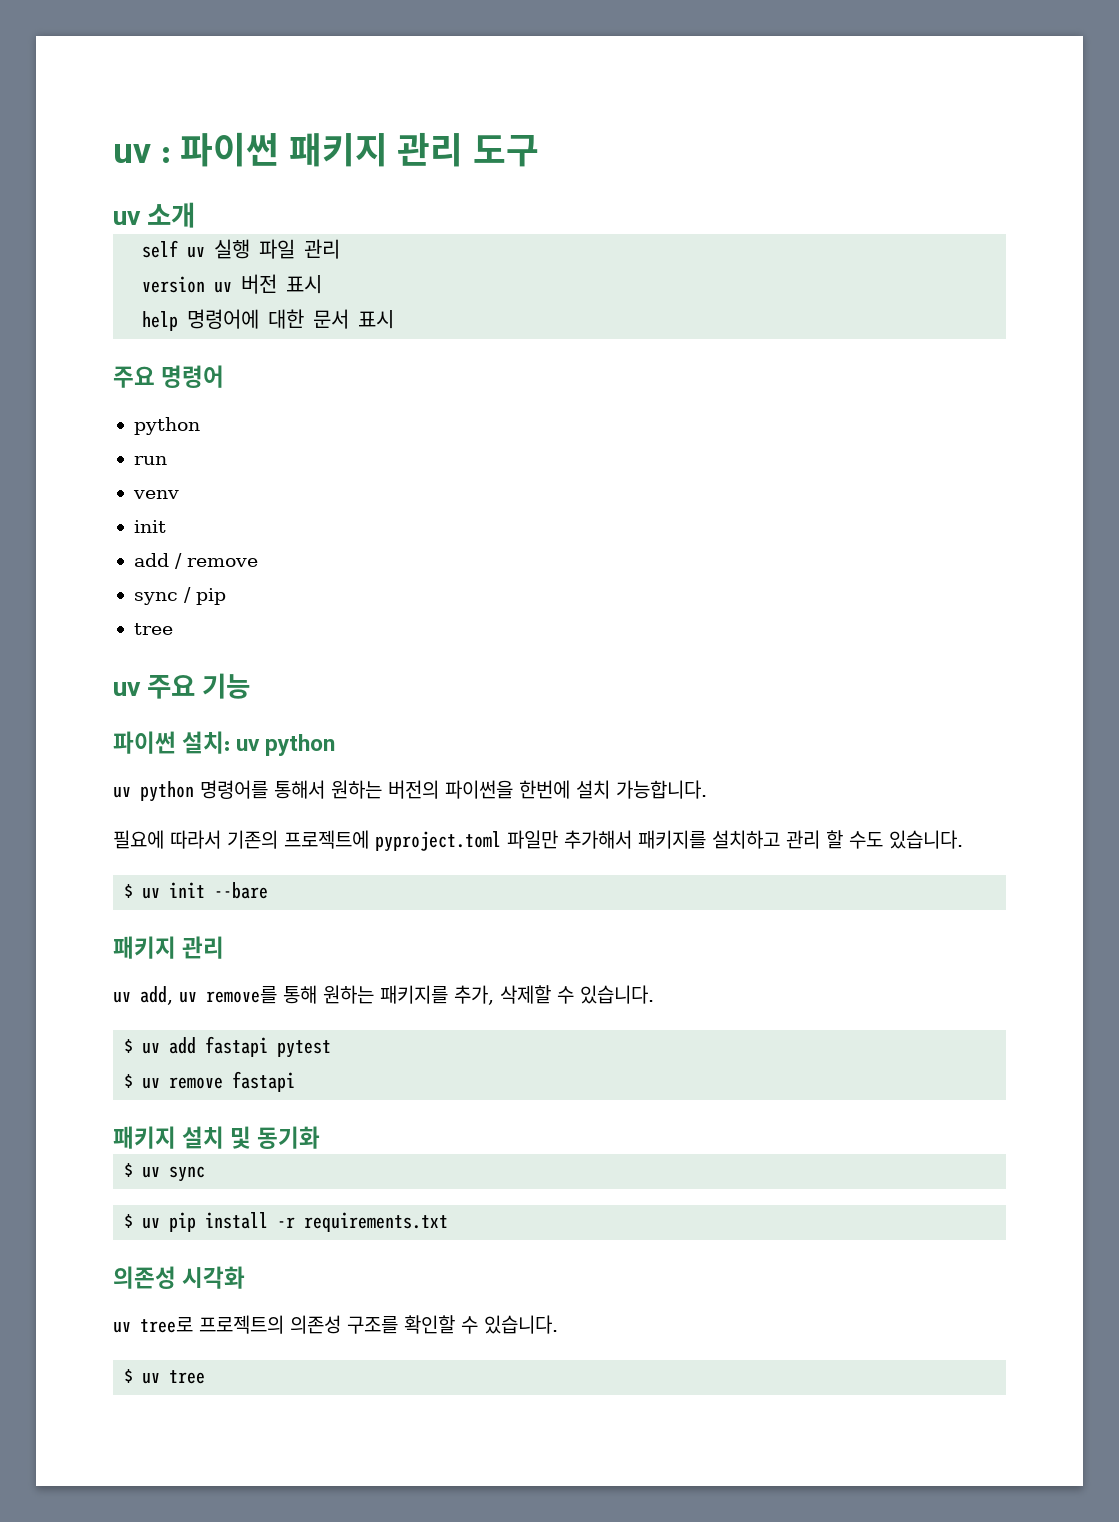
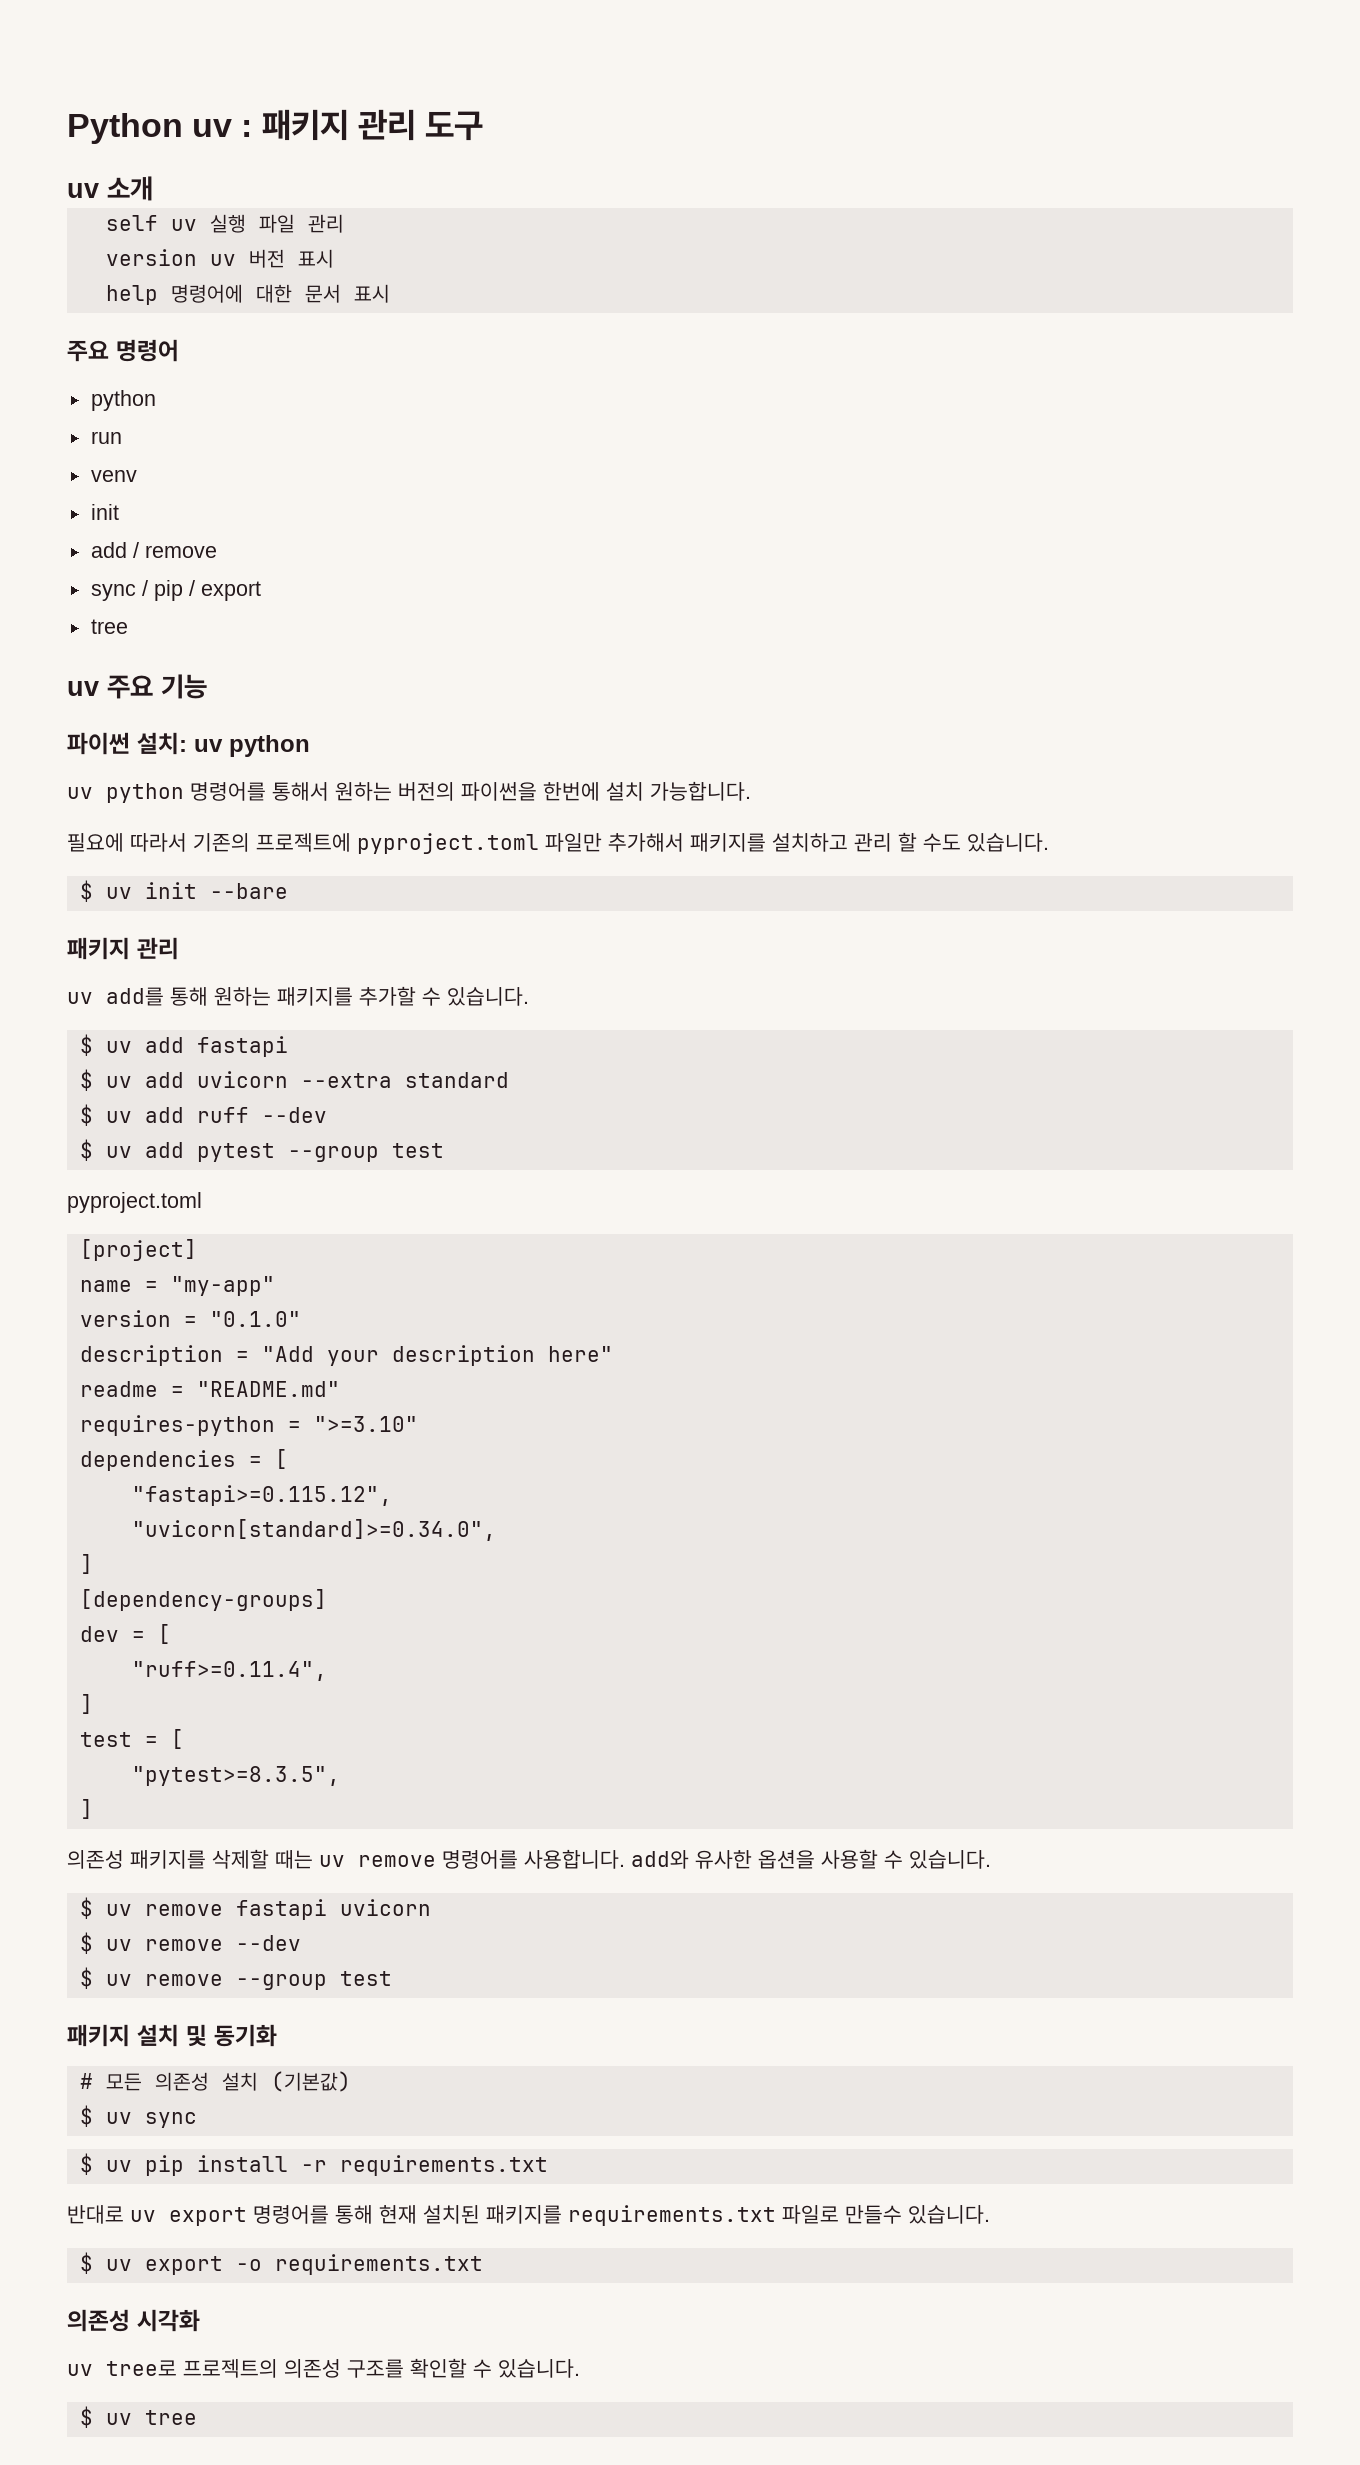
- uv : 파이썬 패키지 관리 도구
+ Python uv : 패키지 관리 도구
- sync / pip
+ sync / pip / export
- uv add, uv remove를 통해 원하는 패키지를 추가, 삭제할 수 있습니다.
+ uv add를 통해 원하는 패키지를 추가할 수 있습니다.
- $ uv add fastapi pytest
- $ uv remove fastapi
+ $ uv add fastapi
+ $ uv add uvicorn --extra standard
+ $ uv add ruff --dev
+ $ uv add pytest --group test
+ pyproject.toml
+ [project]
+ name = "my-app"
+ version = "0.1.0"
+ description = "Add your description here"
+ readme = "README.md"
+ requires-python = ">=3.10"
+ dependencies = [
+ "fastapi>=0.115.12",
+ "uvicorn[standard]>=0.34.0",
+ ]
+ [dependency-groups]
+ dev = [
+ "ruff>=0.11.4",
+ ]
+ test = [
+ "pytest>=8.3.5",
+ ]
+ 의존성 패키지를 삭제할 때는 uv remove 명령어를 사용합니다. add와 유사한 옵션을 사용할 수 있습니다.
+ $ uv remove fastapi uvicorn
+ $ uv remove --dev
+ $ uv remove --group test
+ # 모든 의존성 설치 (기본값)
+ 반대로 uv export 명령어를 통해 현재 설치된 패키지를 requirements.txt 파일로 만들수 있습니다.
+ $ uv export -o requirements.txt

